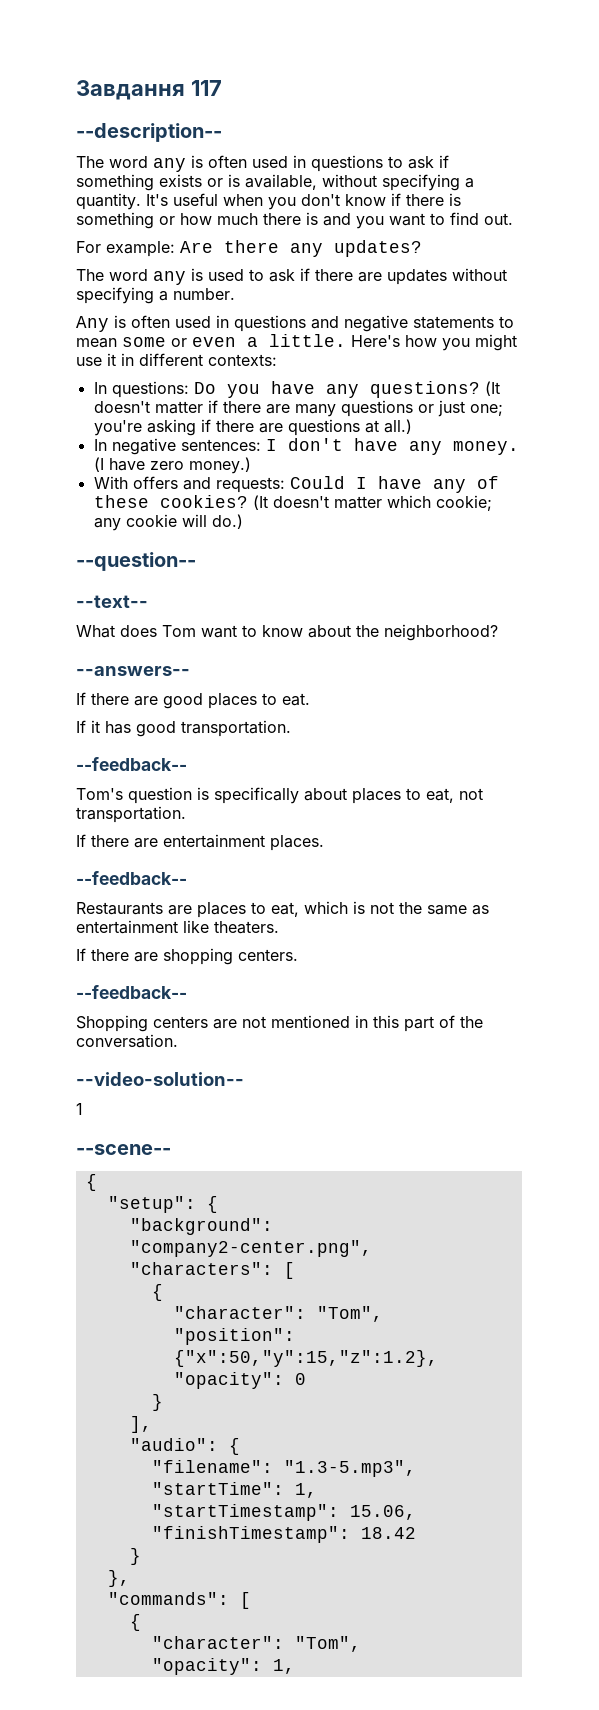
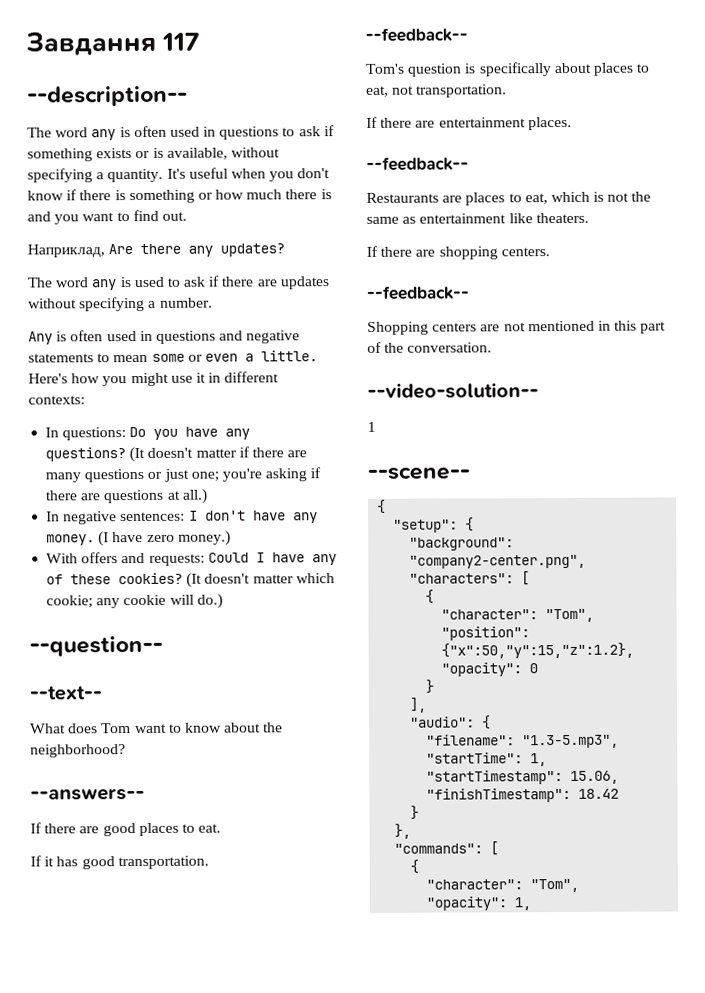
- For example: Are there any updates?
+ Наприклад, Are there any updates?

